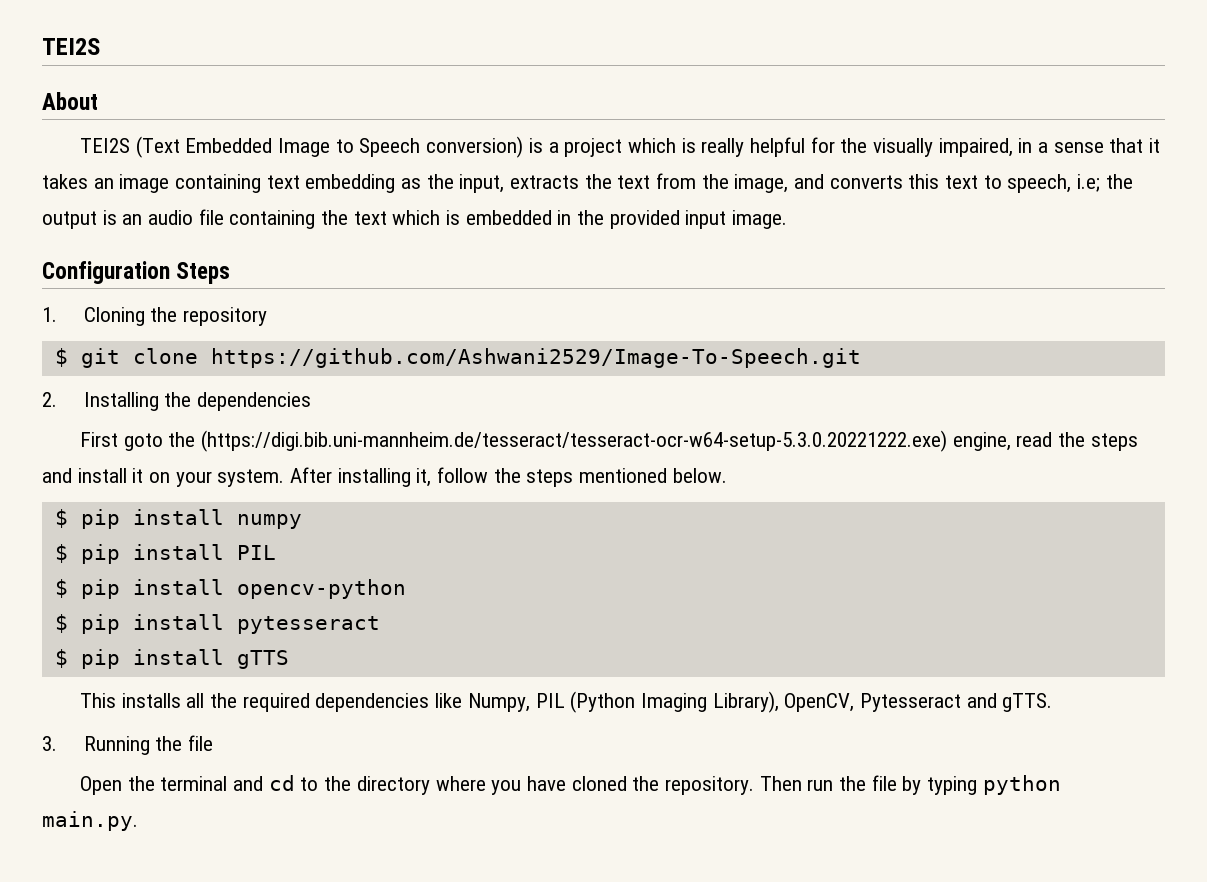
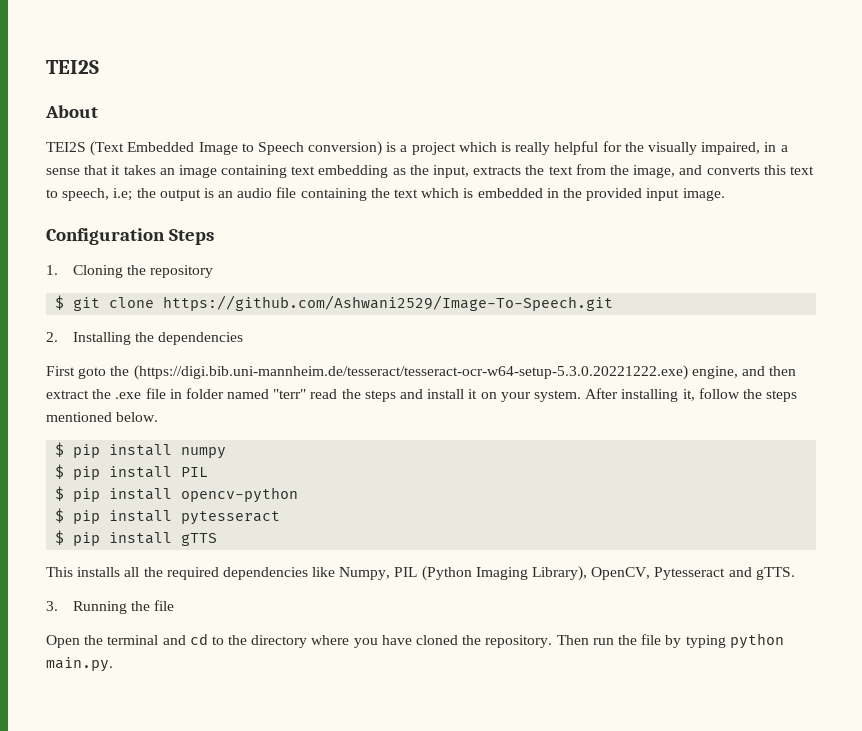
- First goto the (https://digi.bib.uni-mannheim.de/tesseract/tesseract-ocr-w64-setup-5.3.0.20221222.exe) engine, read the steps and install it on your system.
+ First goto the (https://digi.bib.uni-mannheim.de/tesseract/tesseract-ocr-w64-setup-5.3.0.20221222.exe) engine, and then extract the .exe file in folder named "terr" read the steps and install it on your system.

